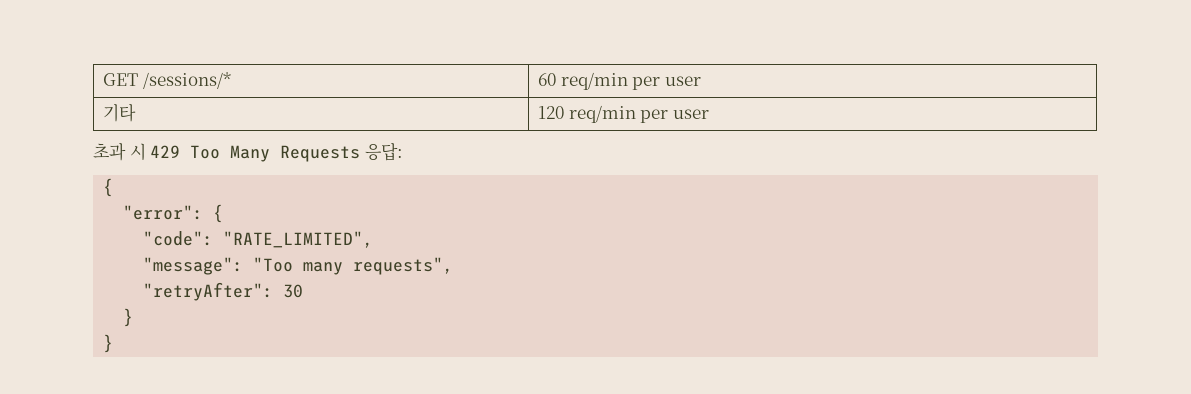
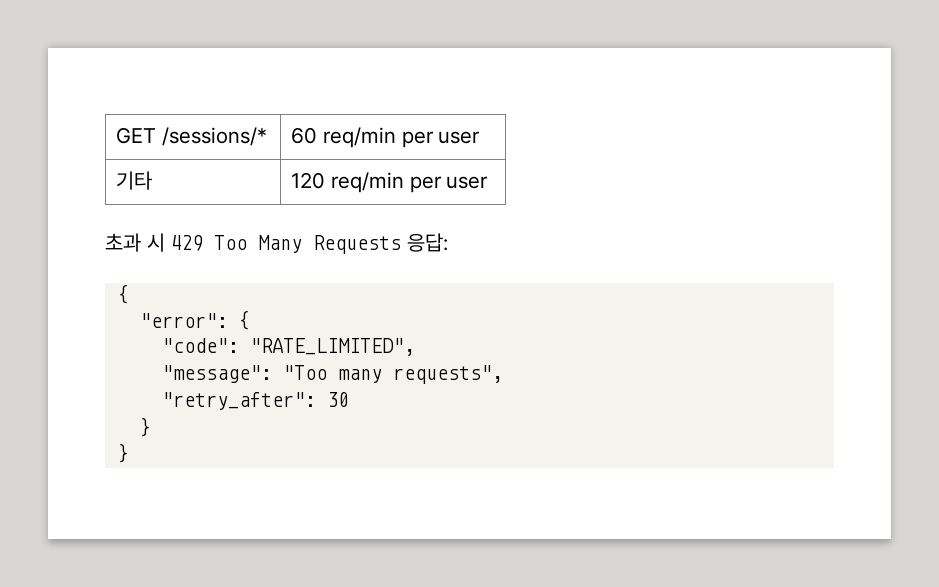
- "retryAfter": 30
+ "retry_after": 30

